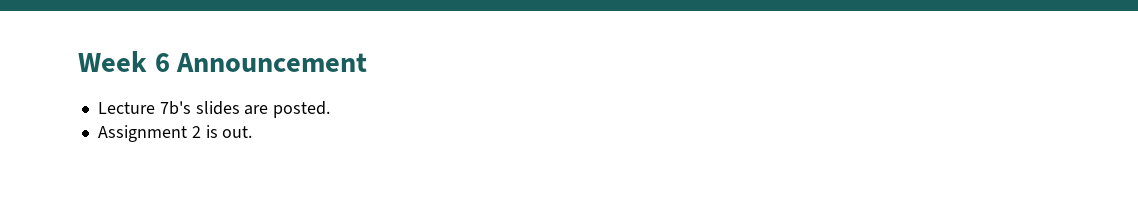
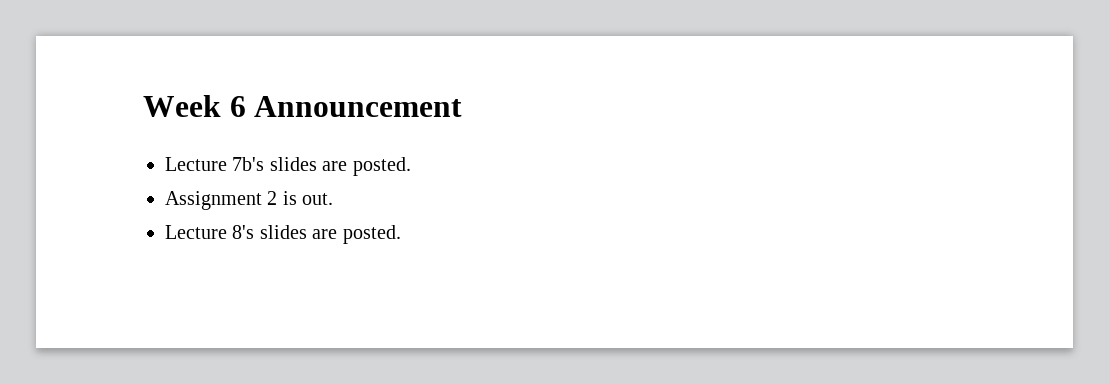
+ Lecture 8's slides are posted.

